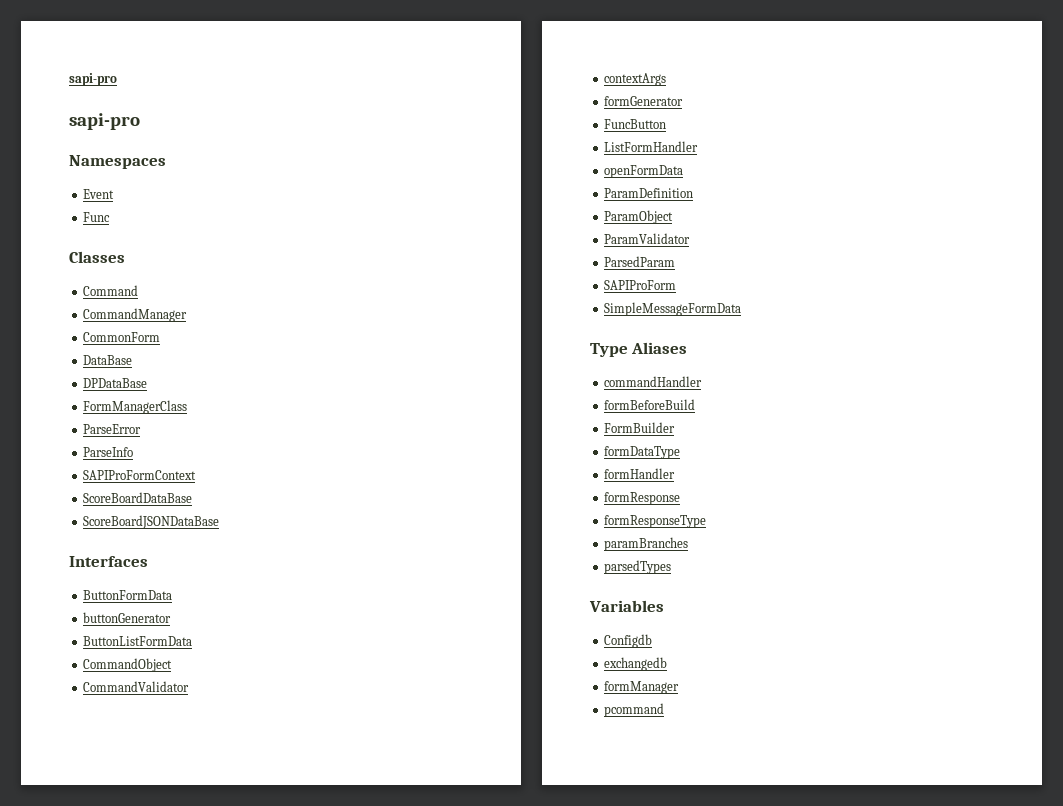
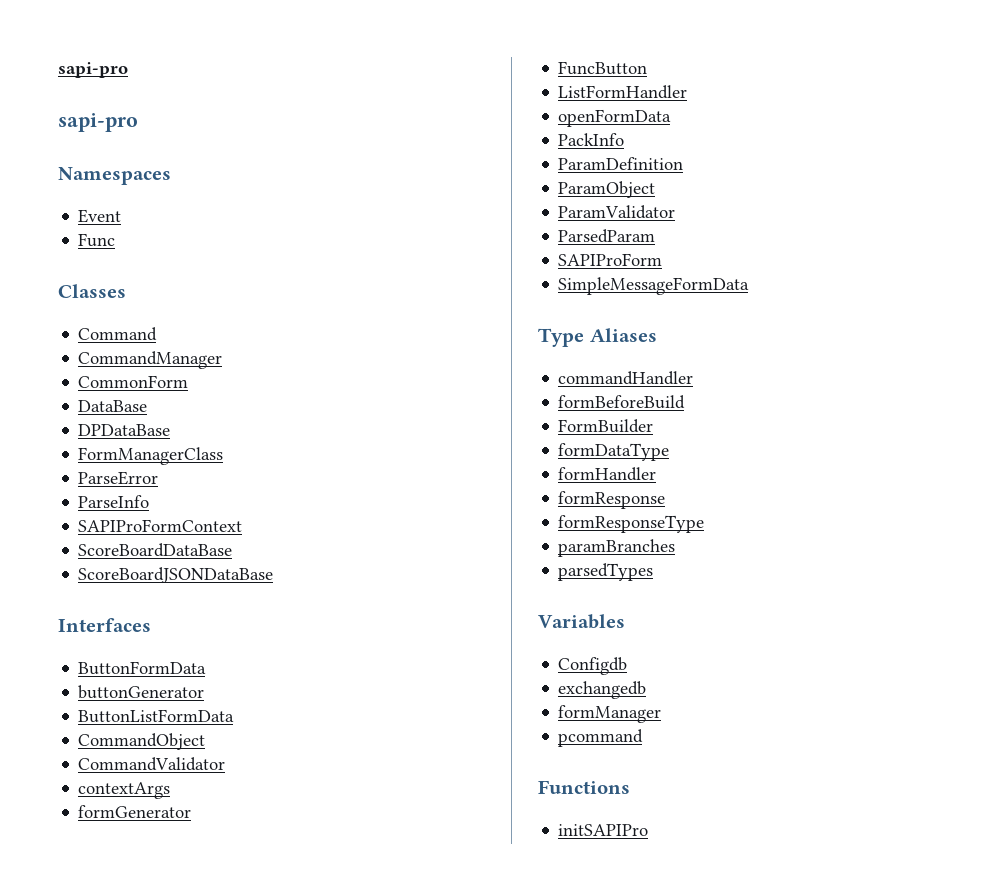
+ PackInfo
+ Functions
+ initSAPIPro

